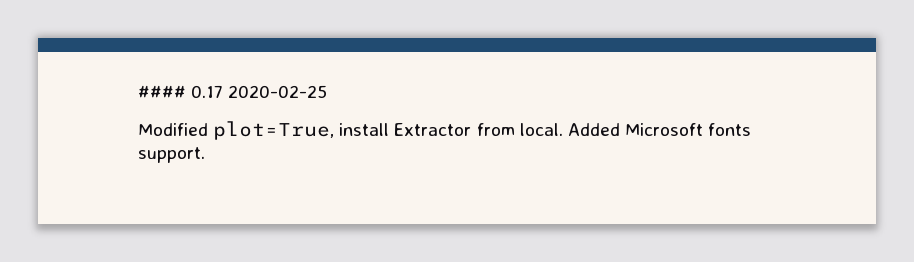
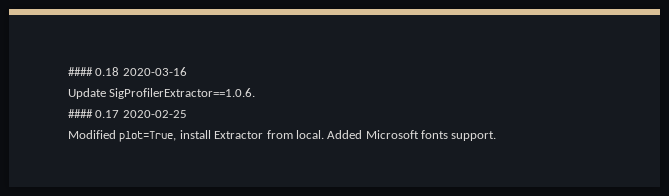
+ #### 0.18 2020-03-16
+ Update SigProfilerExtractor==1.0.6.

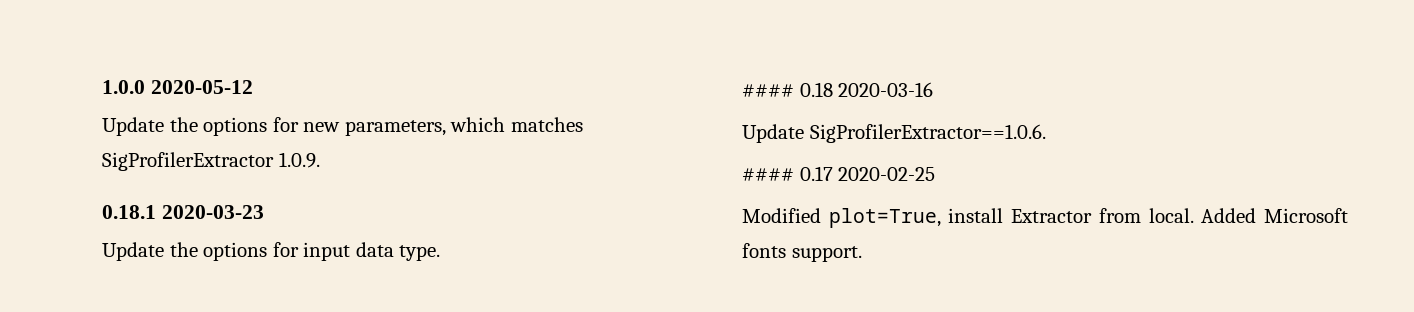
+ 1.0.0 2020-05-12
+ Update the options for new parameters, which matches SigProfilerExtractor 1.0.9.
+ 0.18.1 2020-03-23
+ Update the options for input data type.

